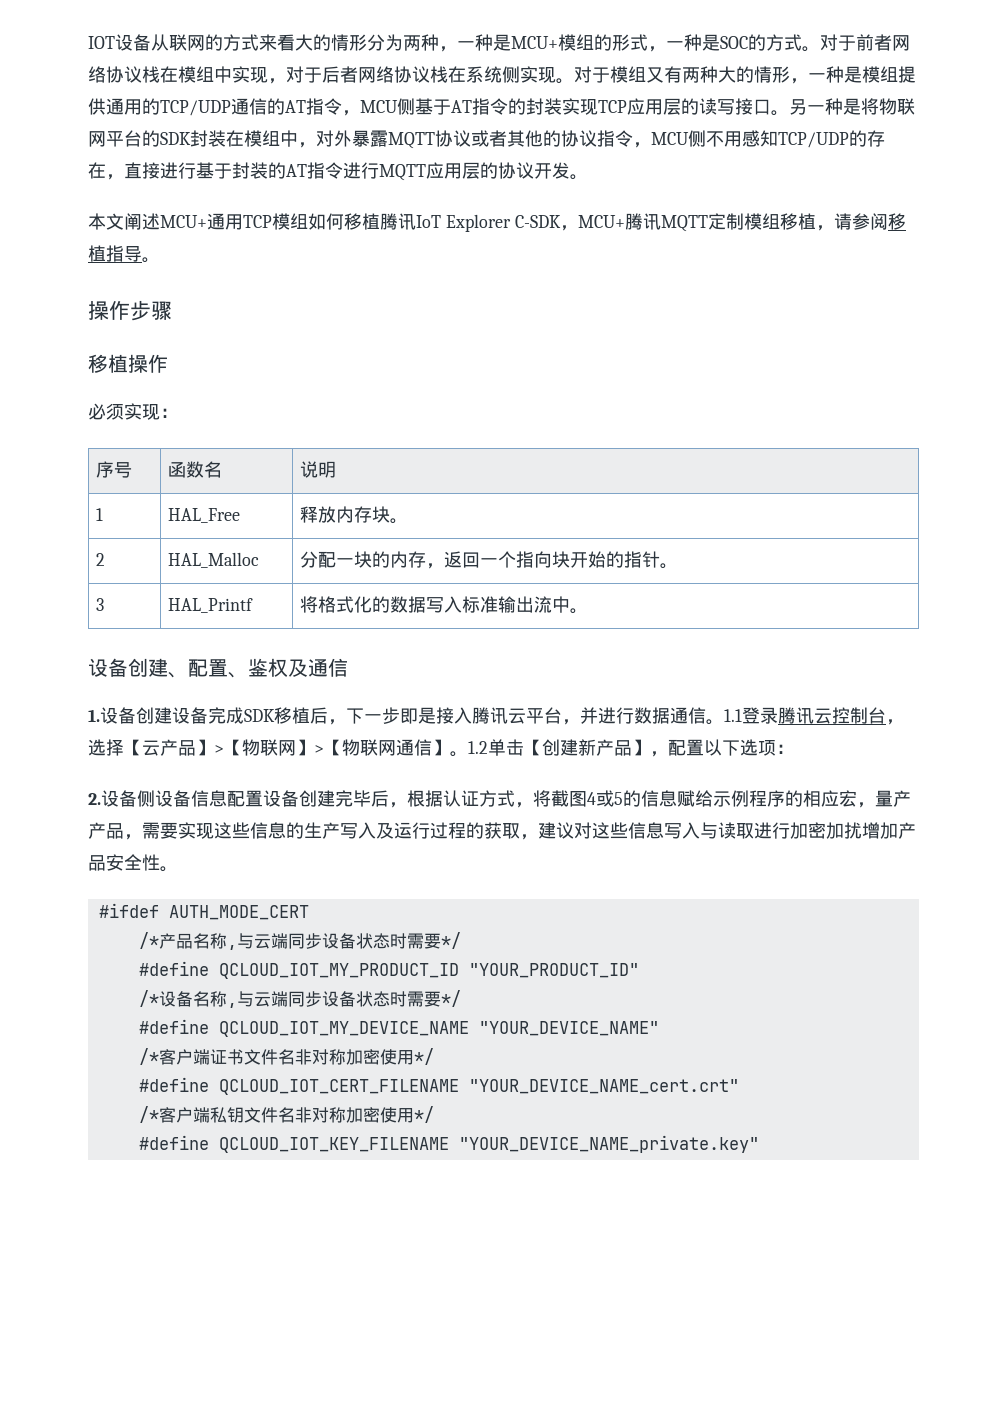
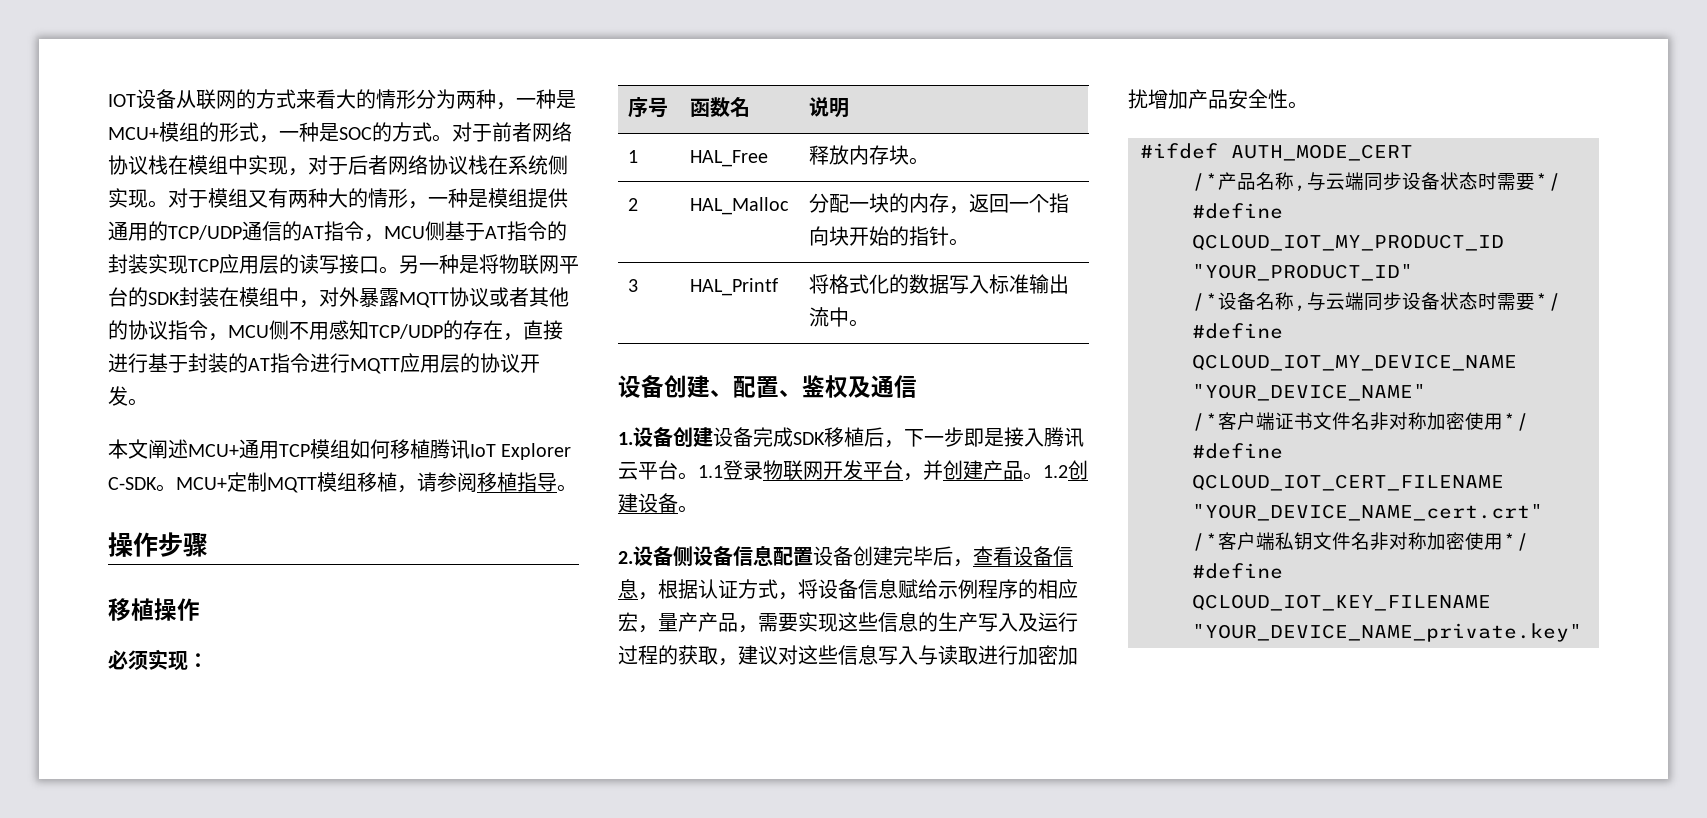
- 本文阐述MCU+通用TCP模组如何移植腾讯IoT Explorer C-SDK，MCU+腾讯MQTT定制模组移植，请参阅移植指导。
+ 本文阐述MCU+通用TCP模组如何移植腾讯IoT Explorer C-SDK。MCU+定制MQTT模组移植，请参阅移植指导。
- 1.设备创建设备完成SDK移植后，下一步即是接入腾讯云平台，并进行数据通信。1.1登录腾讯云控制台，选择【云产品】>【物联网】>【物联网通信】。1.2单击【创建新产品】，配置以下选项：
+ 1.设备创建设备完成SDK移植后，下一步即是接入腾讯云平台。1.1登录物联网开发平台，并创建产品。1.2创建设备。
- 2.设备侧设备信息配置设备创建完毕后，根据认证方式，将截图4或5的信息赋给示例程序的相应宏，量产产品，需要实现这些信息的生产写入及运行过程的获取，建议对这些信息写入与读取进行加密加扰增加产品安全性。
+ 2.设备侧设备信息配置设备创建完毕后，查看设备信息，根据认证方式，将设备信息赋给示例程序的相应宏，量产产品，需要实现这些信息的生产写入及运行过程的获取，建议对这些信息写入与读取进行加密加扰增加产品安全性。

